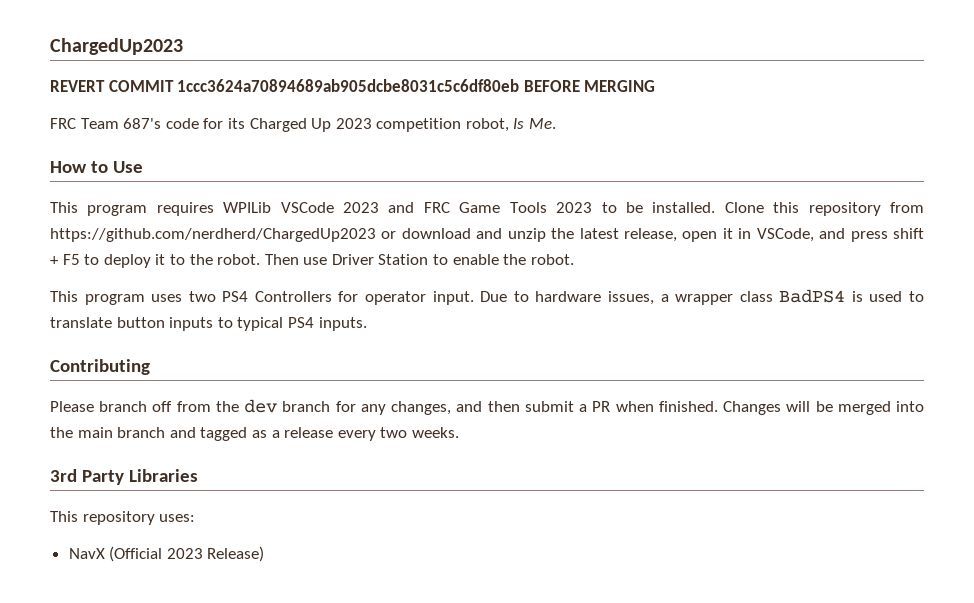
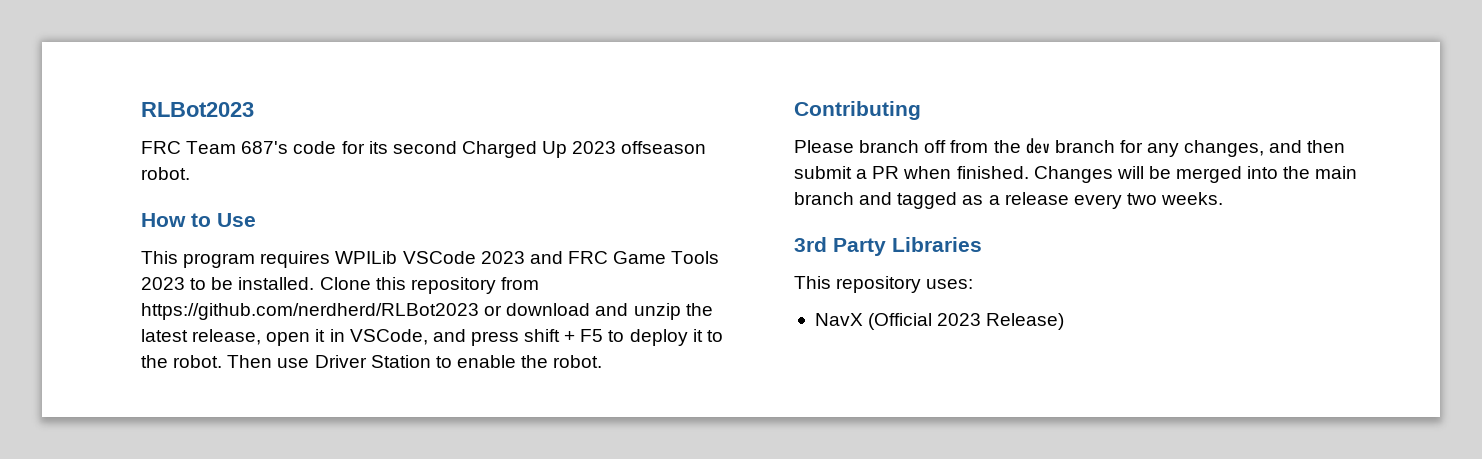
- ChargedUp2023
- REVERT COMMIT 1ccc3624a70894689ab905dcbe8031c5c6df80eb BEFORE MERGING
+ RLBot2023
- FRC Team 687's code for its Charged Up 2023 competition robot, Is Me.
+ FRC Team 687's code for its second Charged Up 2023 offseason robot.
- Clone this repository from https://github.com/nerdherd/ChargedUp2023 or download and unzip the latest release, open it in VSCode, and press shift + F5 to deploy it to the robot.
+ Clone this repository from https://github.com/nerdherd/RLBot2023 or download and unzip the latest release, open it in VSCode, and press shift + F5 to deploy it to the robot.
- This program uses two PS4 Controllers for operator input. Due to hardware issues, a wrapper class BadPS4 is used to translate button inputs to typical PS4 inputs.

